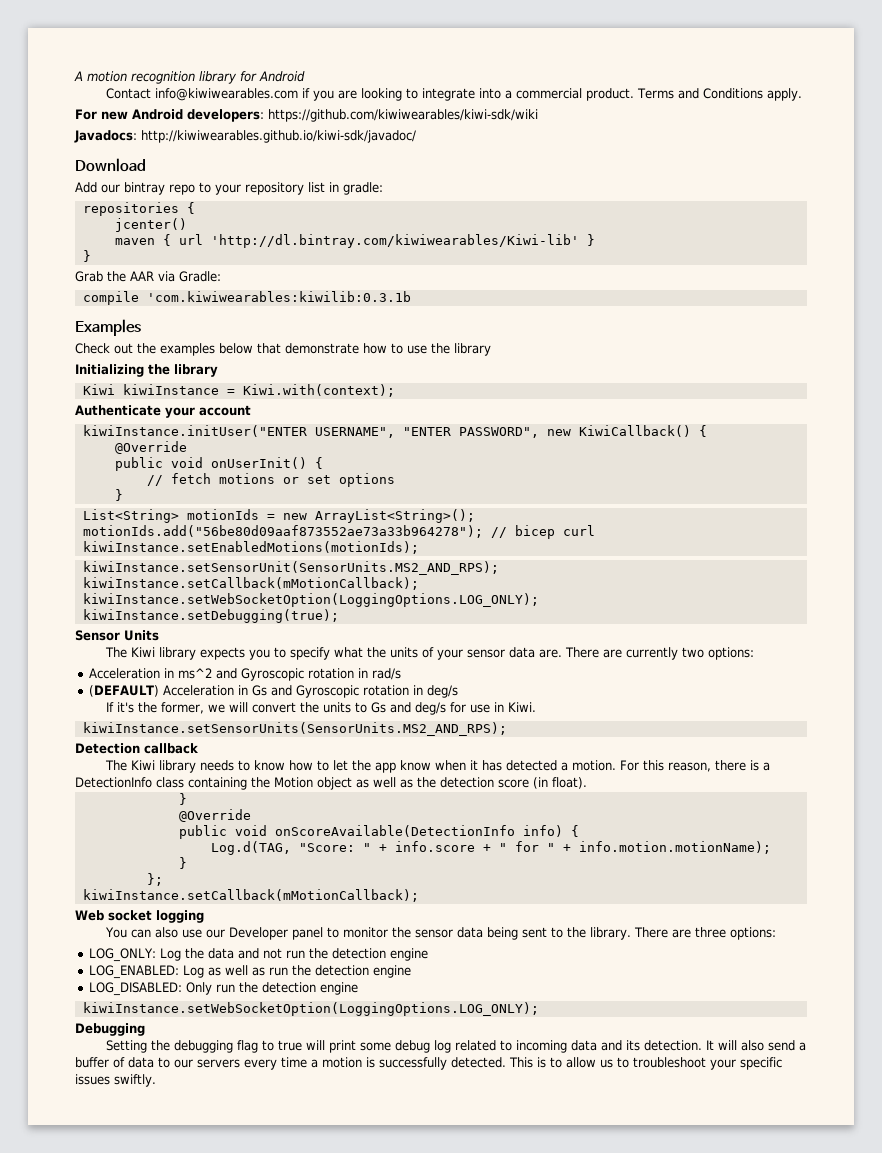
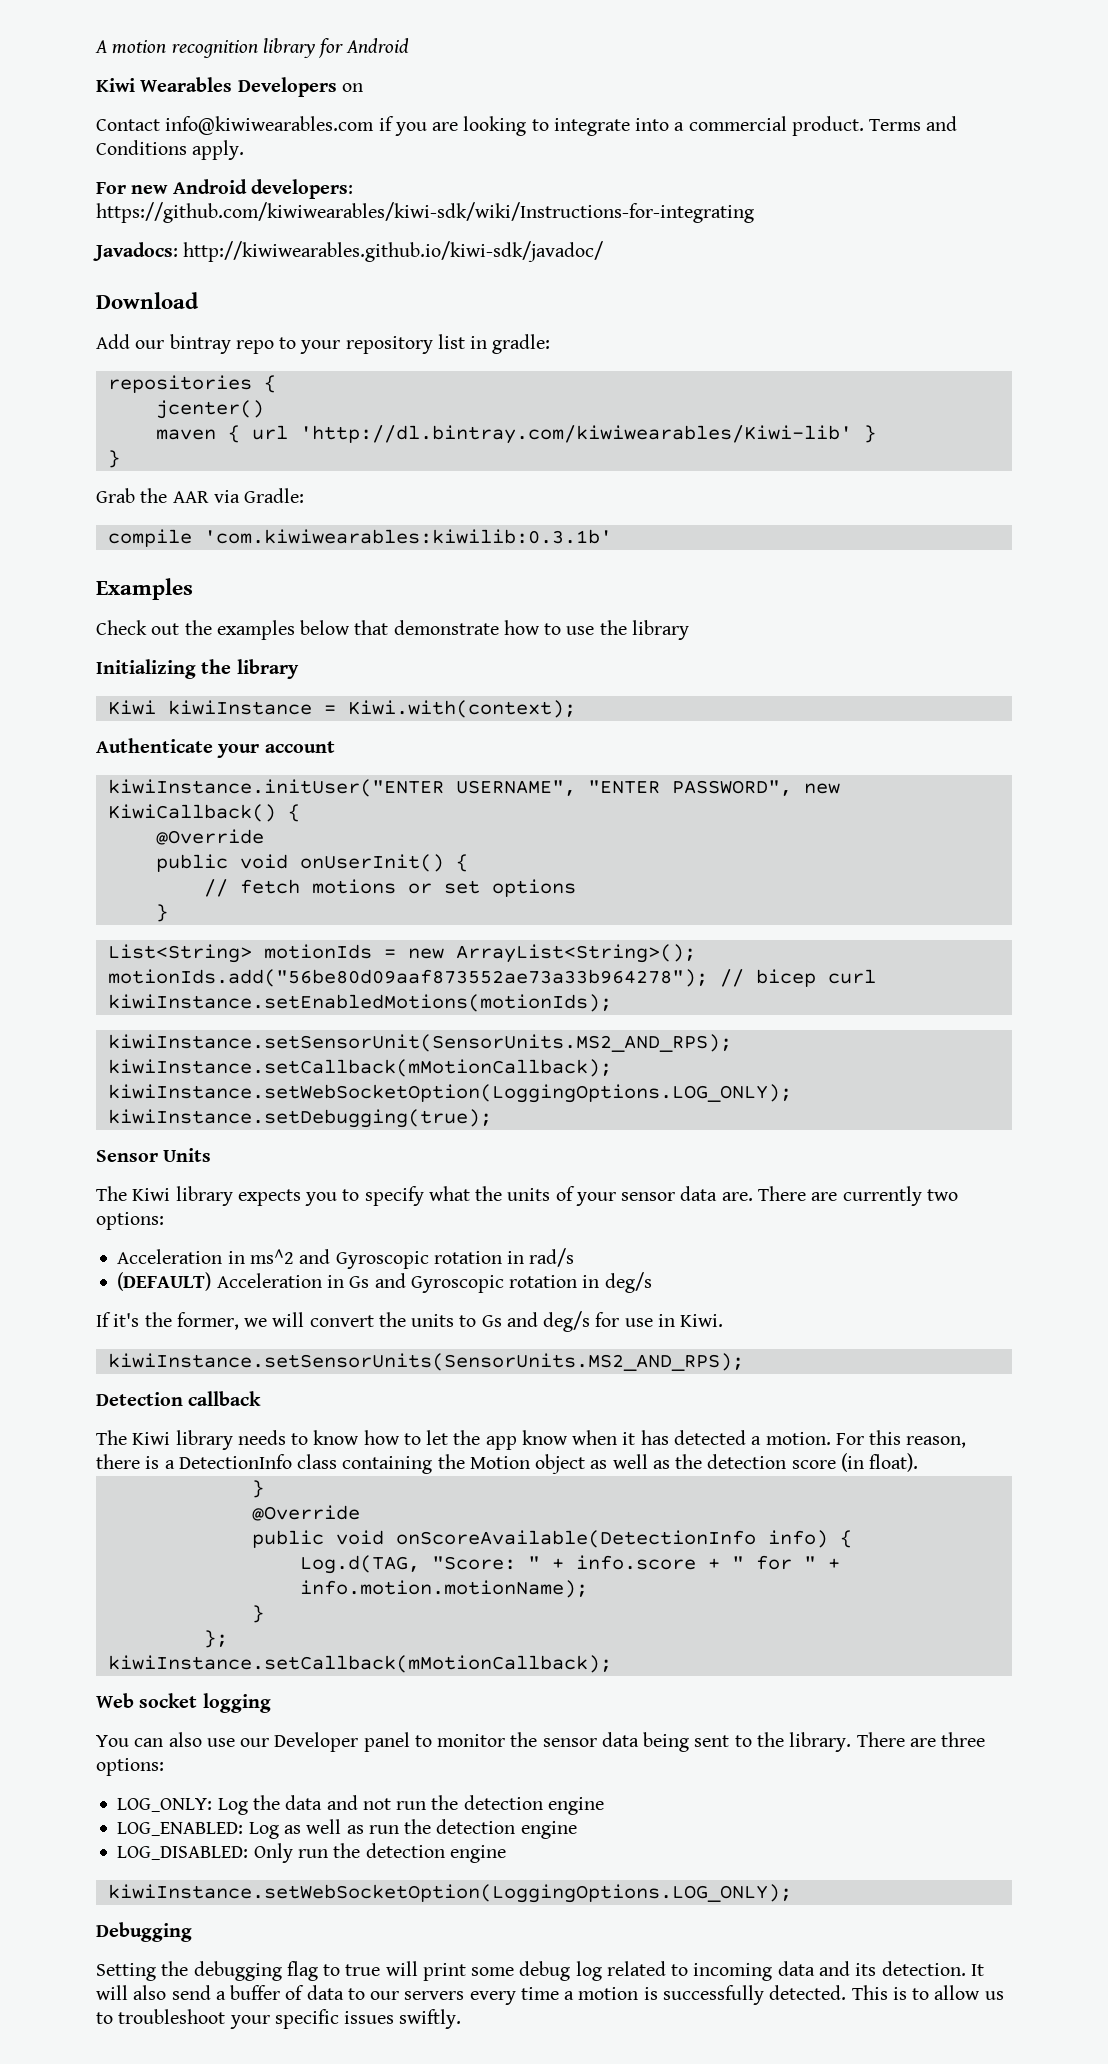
+ Kiwi Wearables Developers on
- For new Android developers: https://github.com/kiwiwearables/kiwi-sdk/wiki
+ For new Android developers: https://github.com/kiwiwearables/kiwi-sdk/wiki/Instructions-for-integrating
- compile 'com.kiwiwearables:kiwilib:0.3.1b
+ compile 'com.kiwiwearables:kiwilib:0.3.1b'

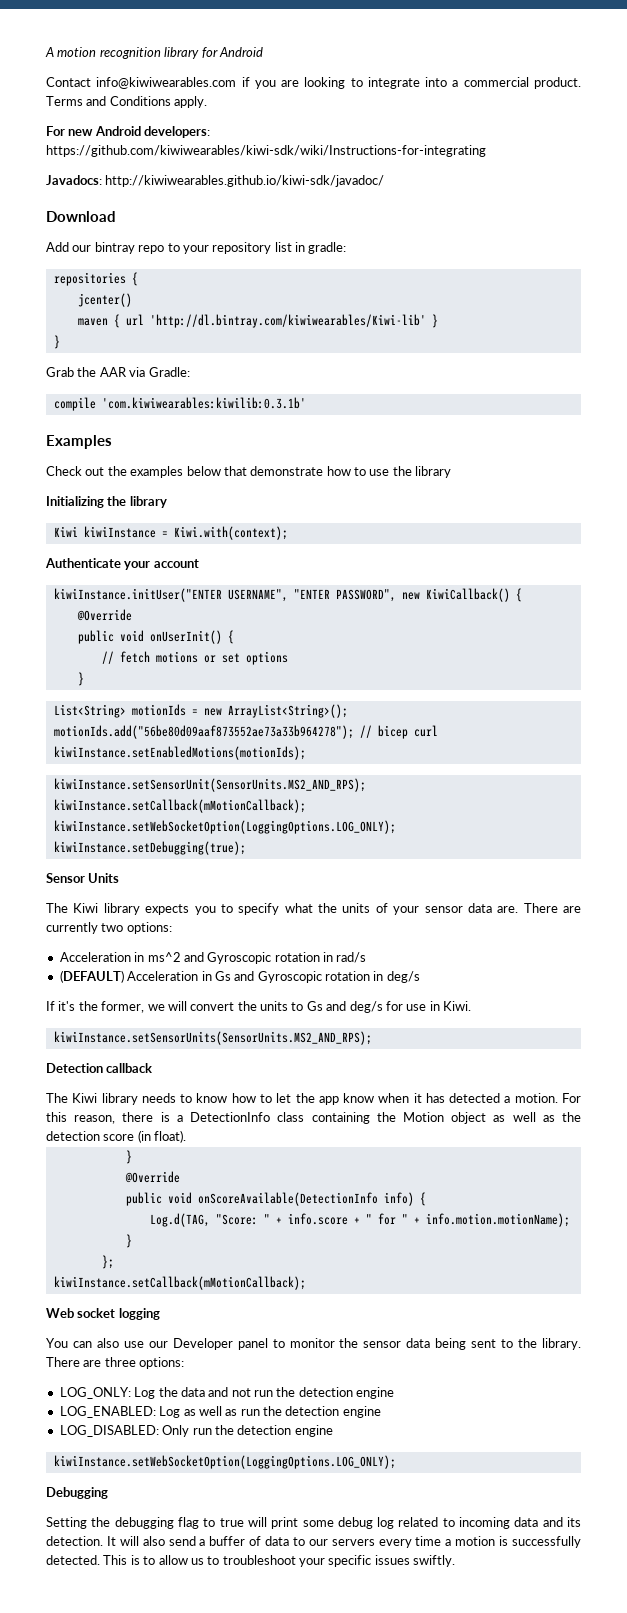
- Kiwi Wearables Developers on

